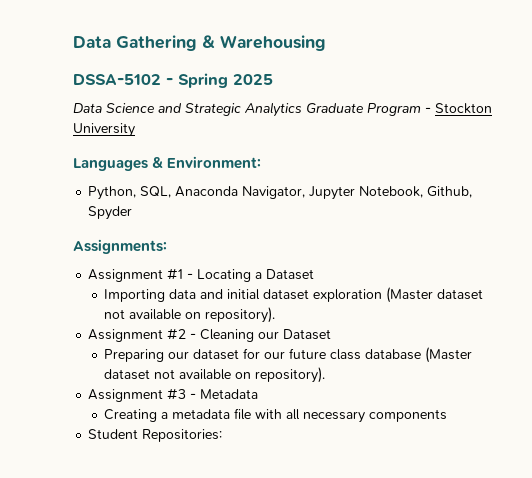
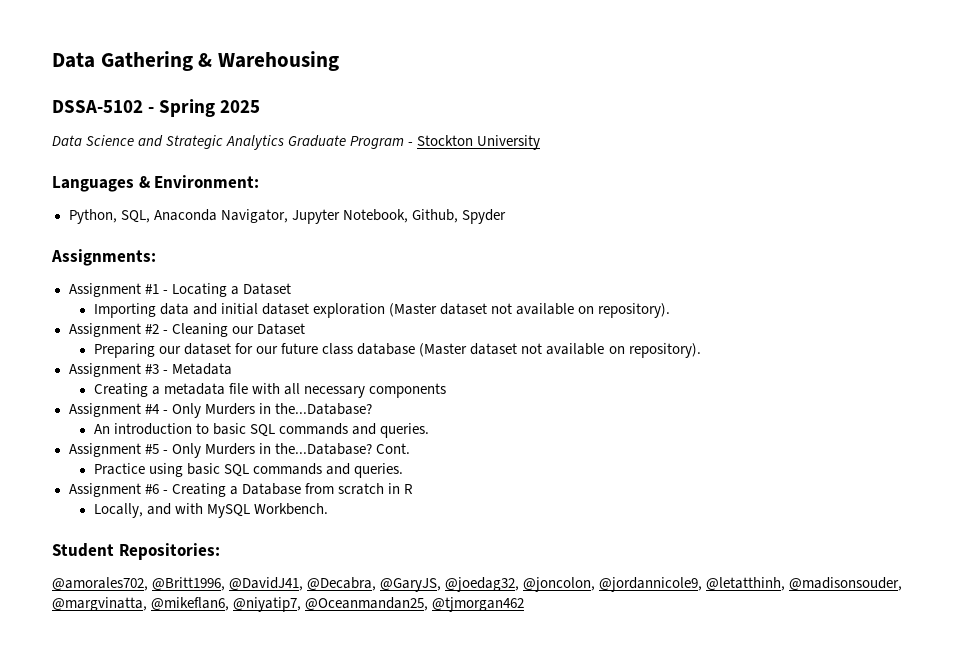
+ Assignment #4 - Only Murders in the...Database?
+ An introduction to basic SQL commands and queries.
+ Assignment #5 - Only Murders in the...Database? Cont.
+ Practice using basic SQL commands and queries.
+ Assignment #6 - Creating a Database from scratch in R
+ Locally, and with MySQL Workbench.
  Student Repositories:
+ @amorales702, @Britt1996, @DavidJ41, @Decabra, @GaryJS, @joedag32, @joncolon, @jordannicole9, @letatthinh, @madisonsouder, @margvinatta, @mikeflan6, @niyatip7, @Oceanmandan25, @tjmorgan462

